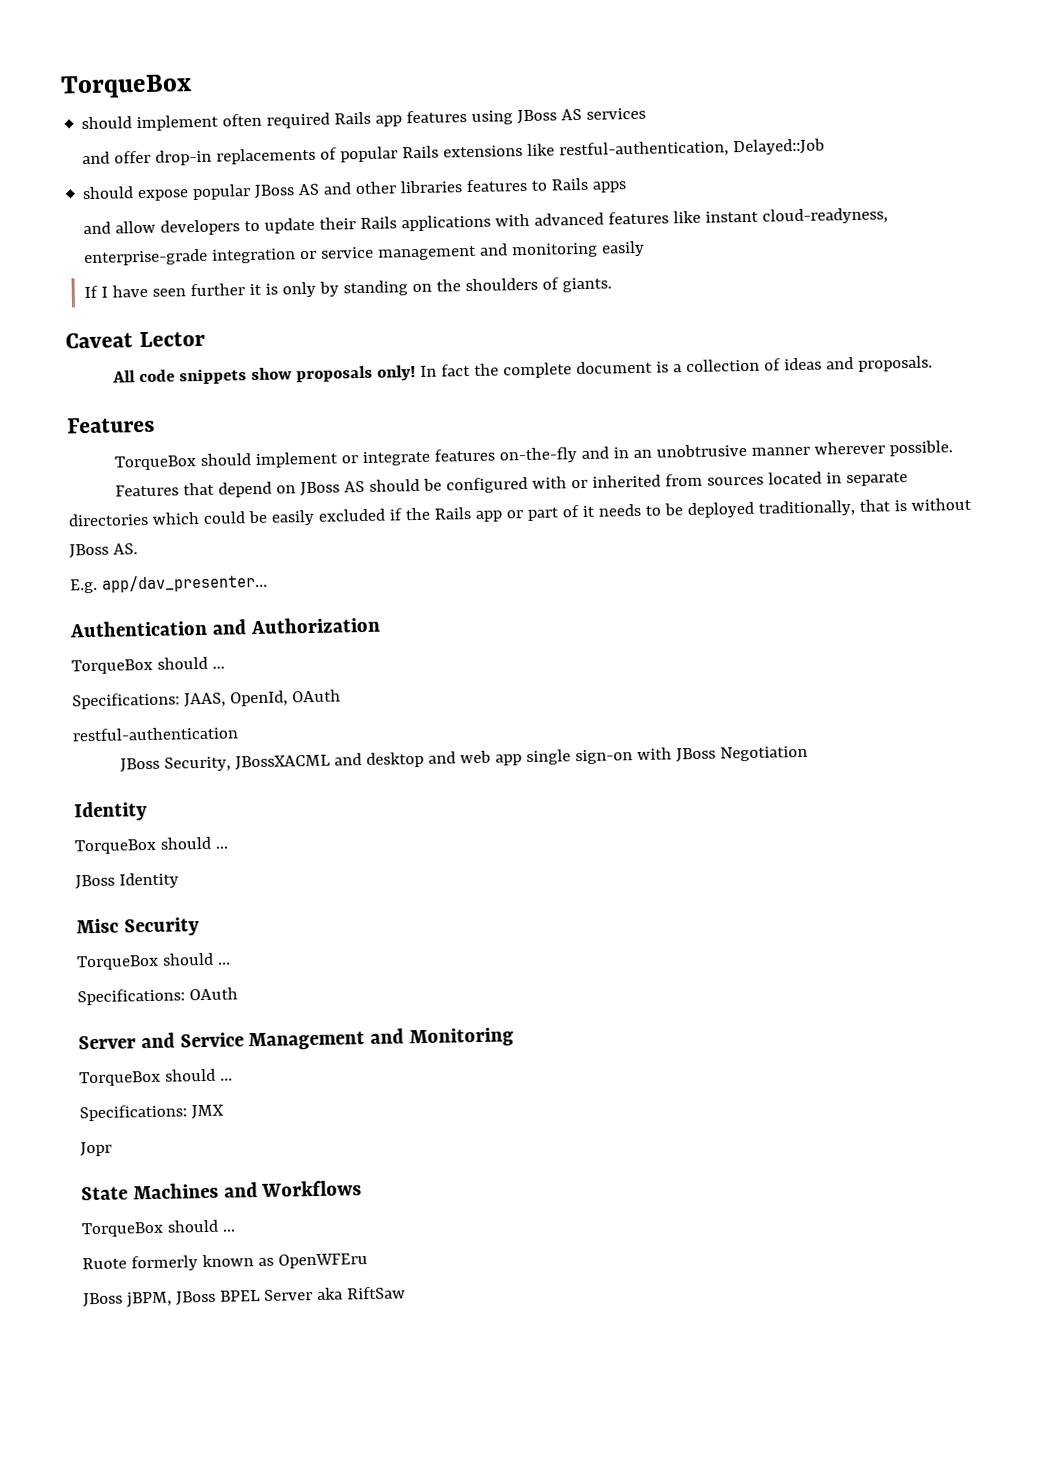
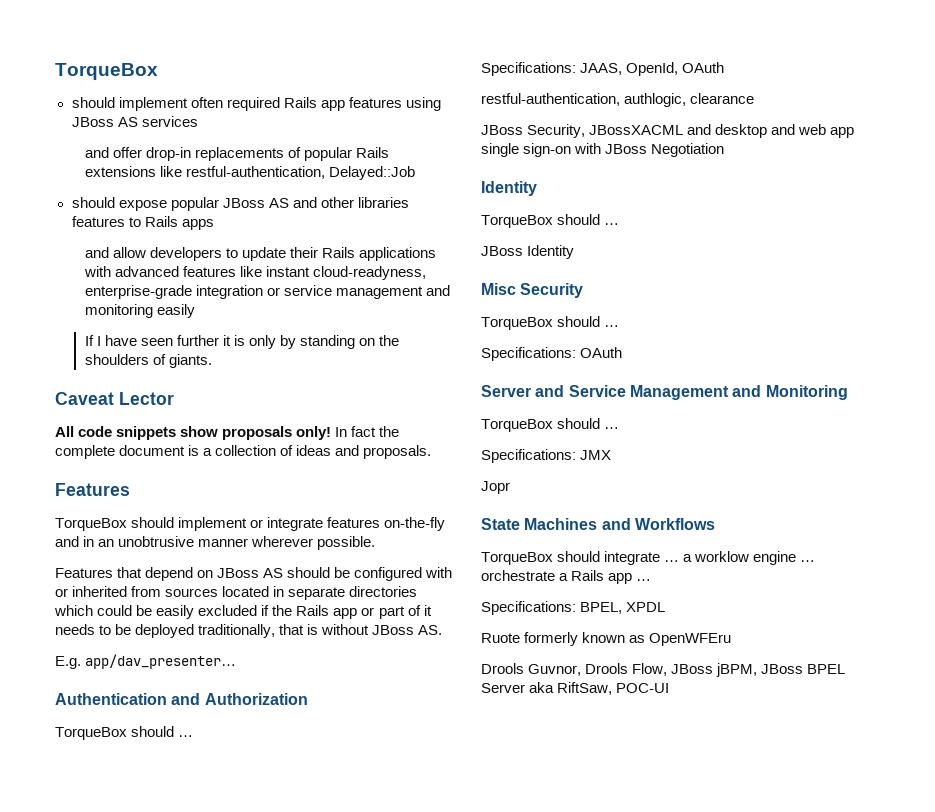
- restful-authentication
+ restful-authentication, authlogic, clearance
  State Machines and Workflows
- TorqueBox should …
+ TorqueBox should integrate … a worklow engine … orchestrate a Rails app …
+ Specifications: BPEL, XPDL
- JBoss jBPM, JBoss BPEL Server aka RiftSaw
+ Drools Guvnor, Drools Flow, JBoss jBPM, JBoss BPEL Server aka RiftSaw, POC-UI

